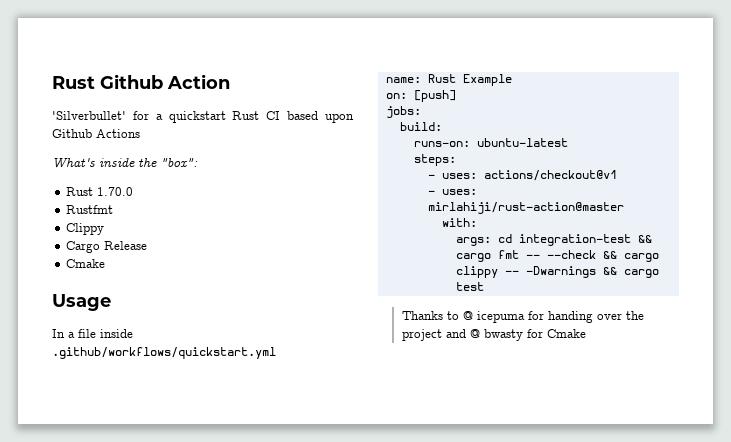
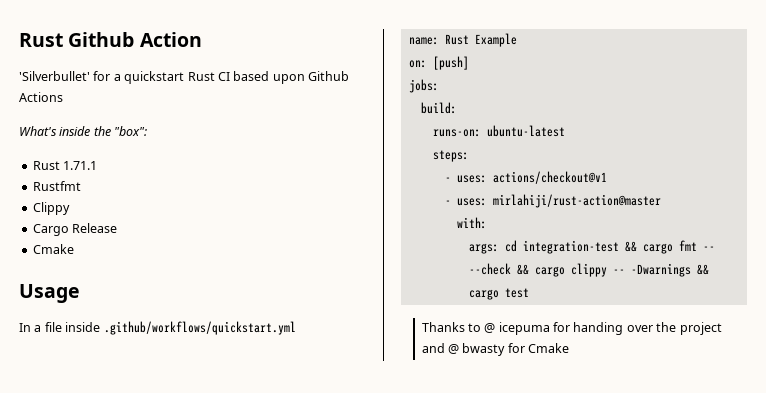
- Rust 1.70.0
+ Rust 1.71.1

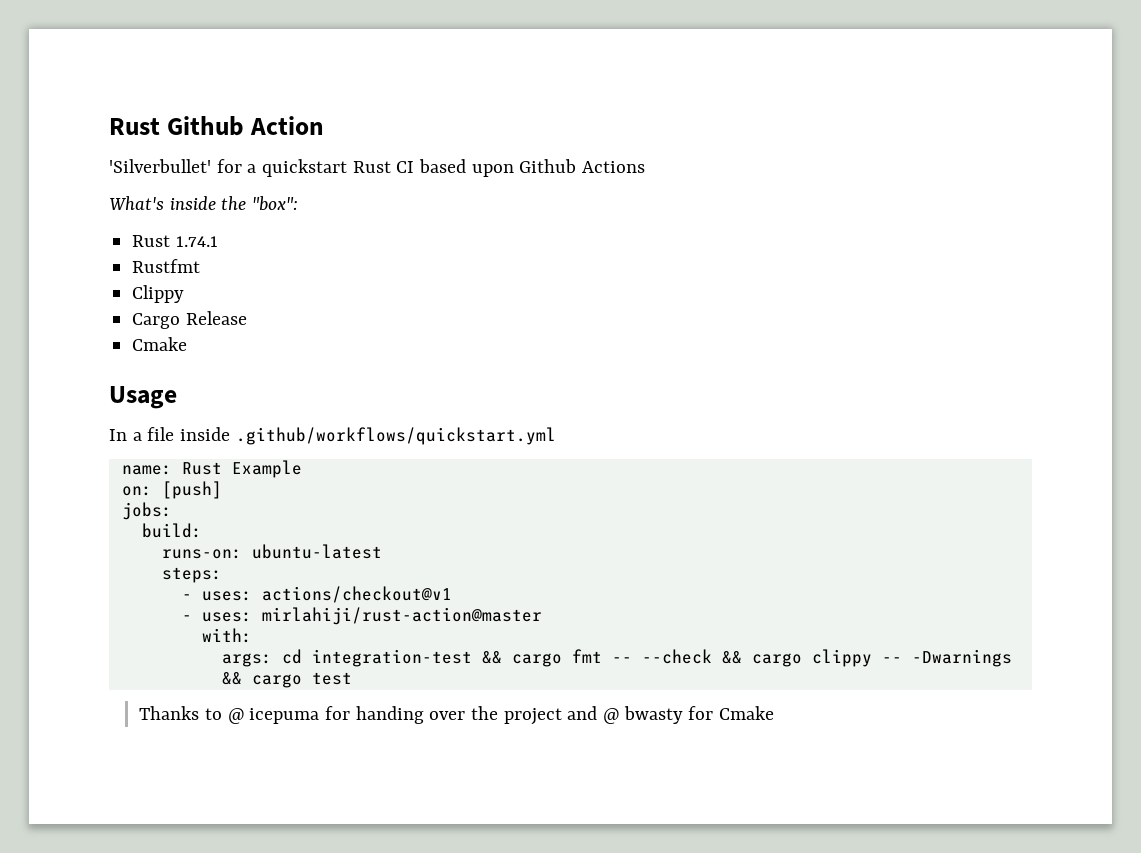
- Rust 1.71.1
+ Rust 1.74.1

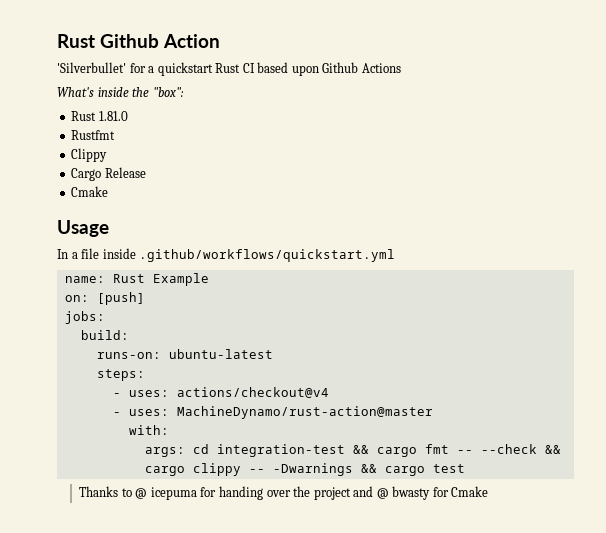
- Rust 1.74.1
+ Rust 1.81.0
- - uses: actions/checkout@v1
- - uses: mirlahiji/rust-action@master
+ - uses: actions/checkout@v4
+ - uses: MachineDynamo/rust-action@master

